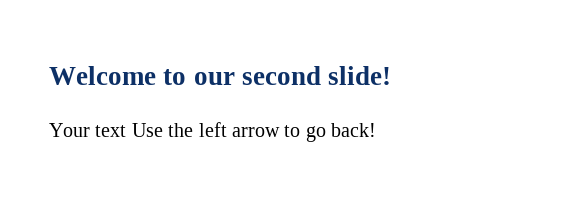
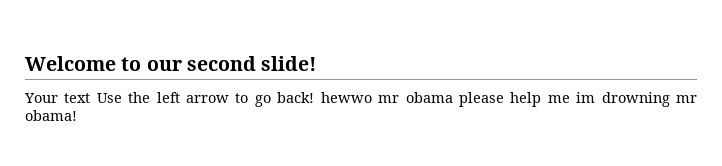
- Your text Use the left arrow to go back!
+ Your text Use the left arrow to go back! hewwo mr obama please help me im drowning mr obama!

